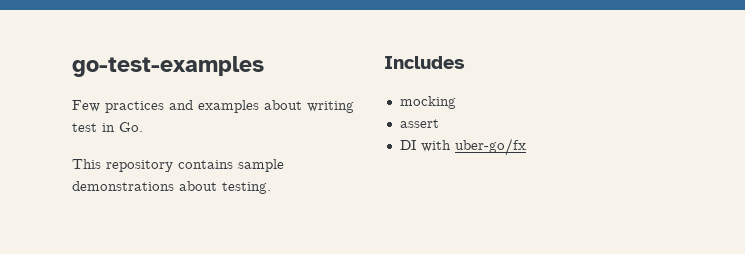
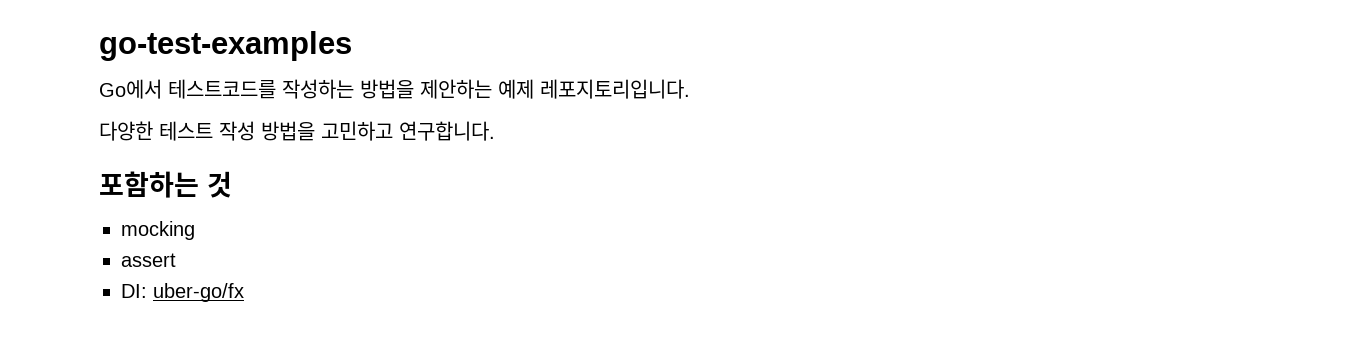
- Few practices and examples about writing test in Go.
- This repository contains sample demonstrations about testing.
- Includes
+ Go에서 테스트코드를 작성하는 방법을 제안하는 예제 레포지토리입니다.
+ 다양한 테스트 작성 방법을 고민하고 연구합니다.
+ 포함하는 것
- DI with uber-go/fx
+ DI: uber-go/fx

